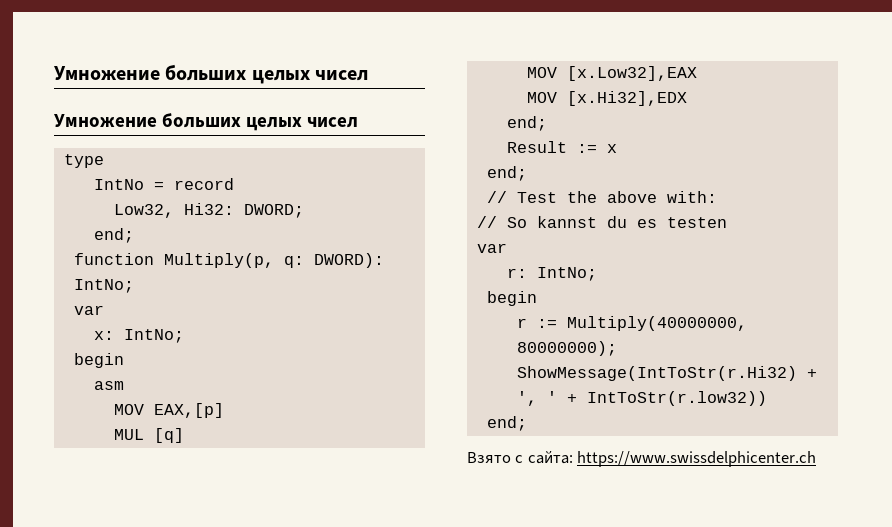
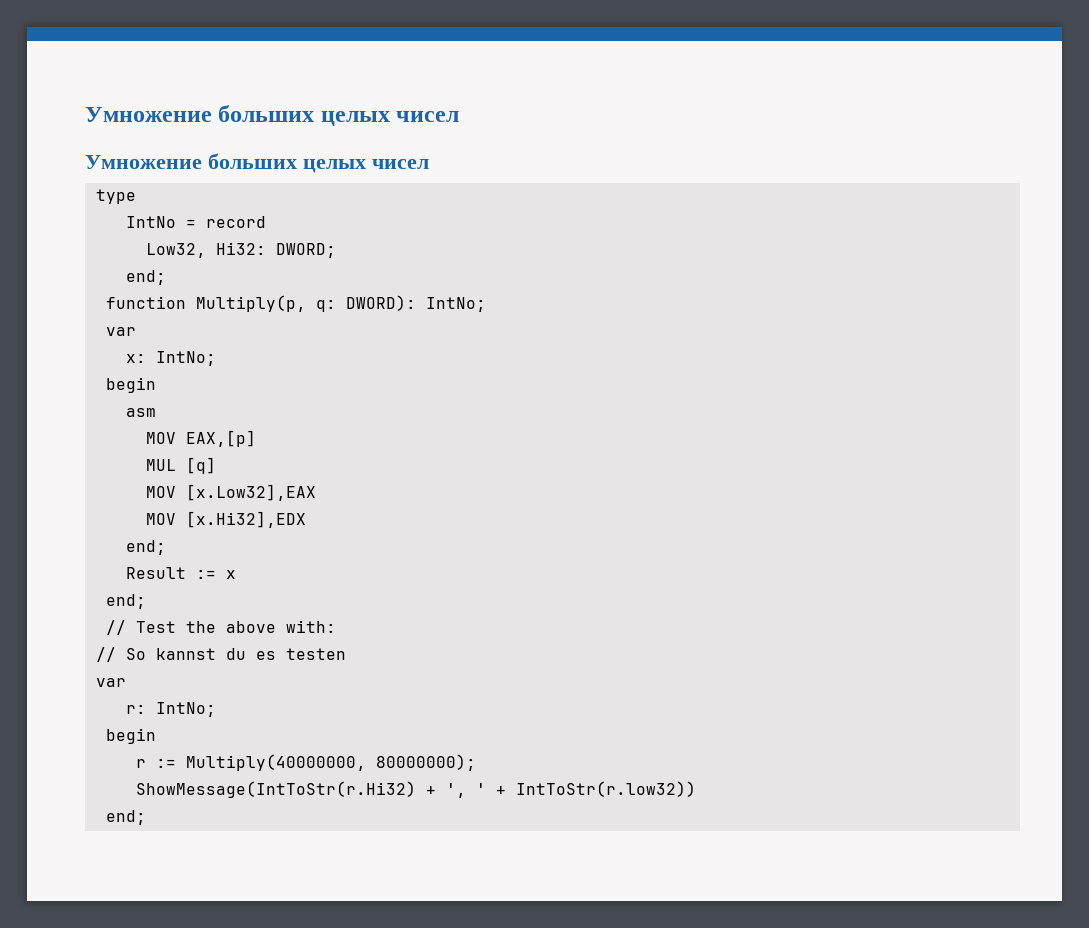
- Взято с сайта: https://www.swissdelphicenter.ch

